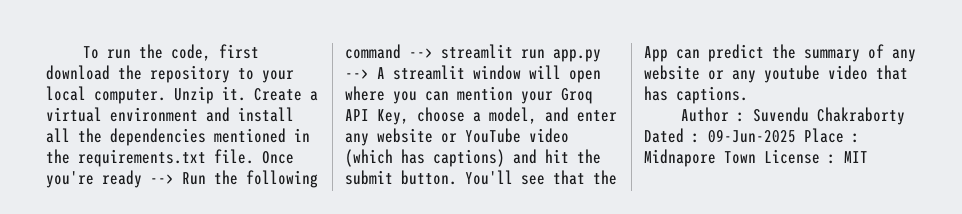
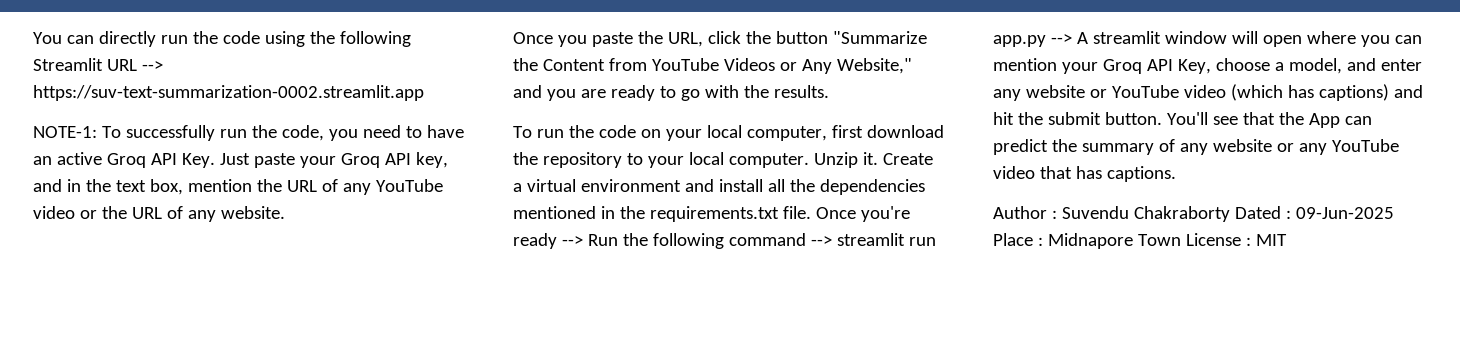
- To run the code, first download the repository to your local computer.
+ You can directly run the code using the following Streamlit URL --> https://suv-text-summarization-0002.streamlit.app
+ NOTE-1: To successfully run the code, you need to have an active Groq API Key. Just paste your Groq API key, and in the text box, mention the URL of any YouTube video or the URL of any website.
+ Once you paste the URL, click the button "Summarize the Content from YouTube Videos or Any Website," and you are ready to go with the results.
+ To run the code on your local computer, first download the repository to your local computer.
- You'll see that the App can predict the summary of any website or any youtube video that has captions.
+ You'll see that the App can predict the summary of any website or any YouTube video that has captions.

